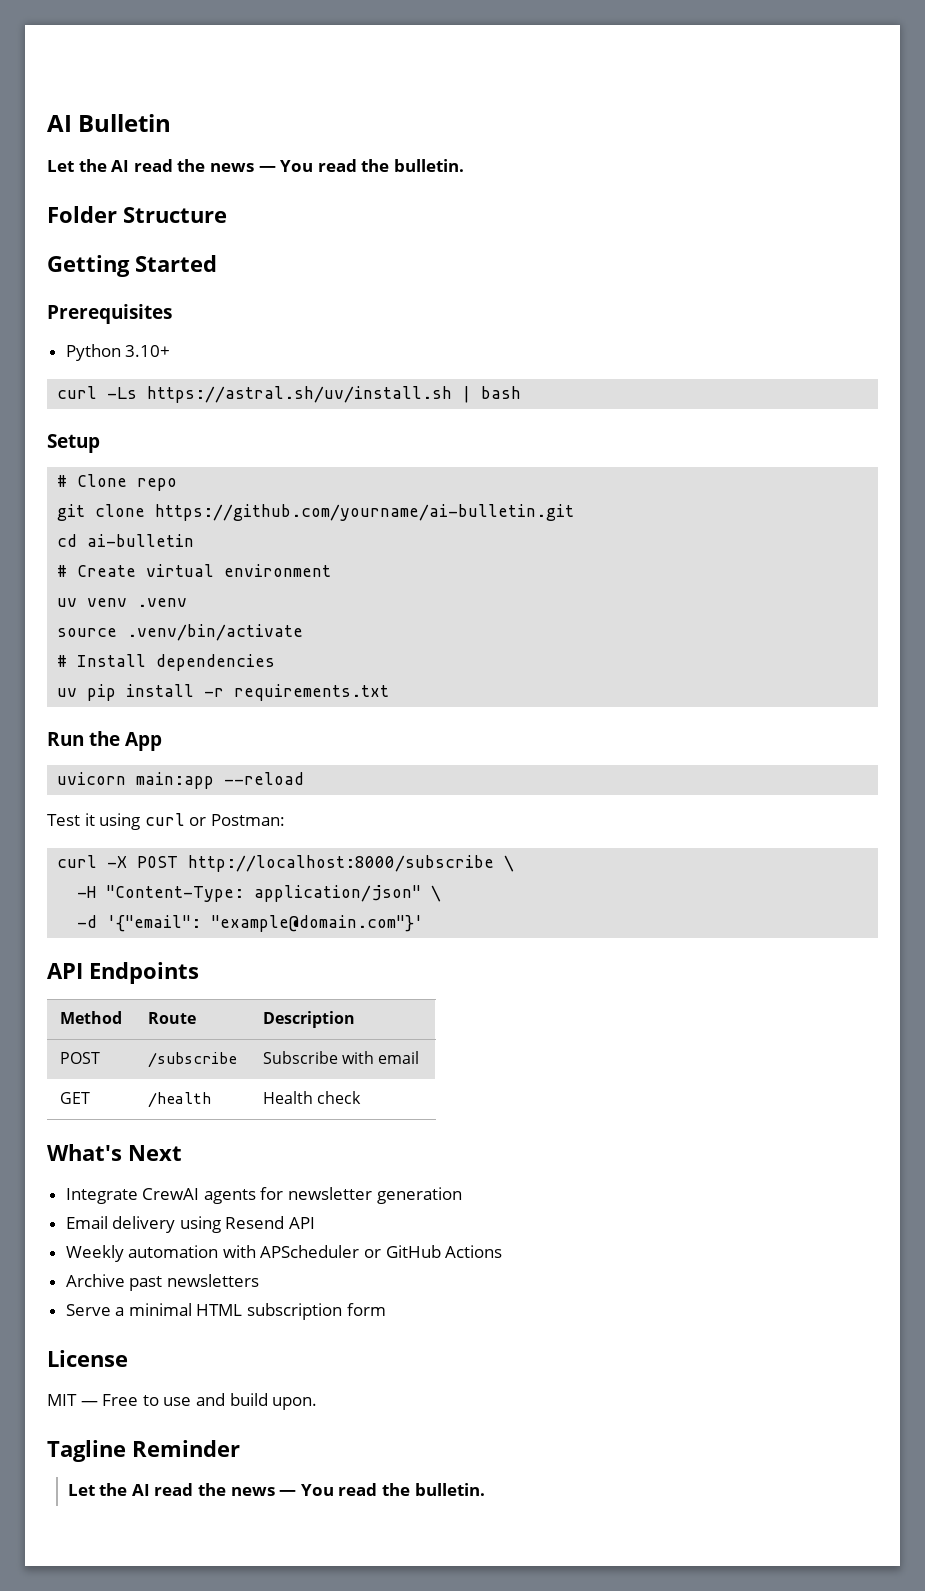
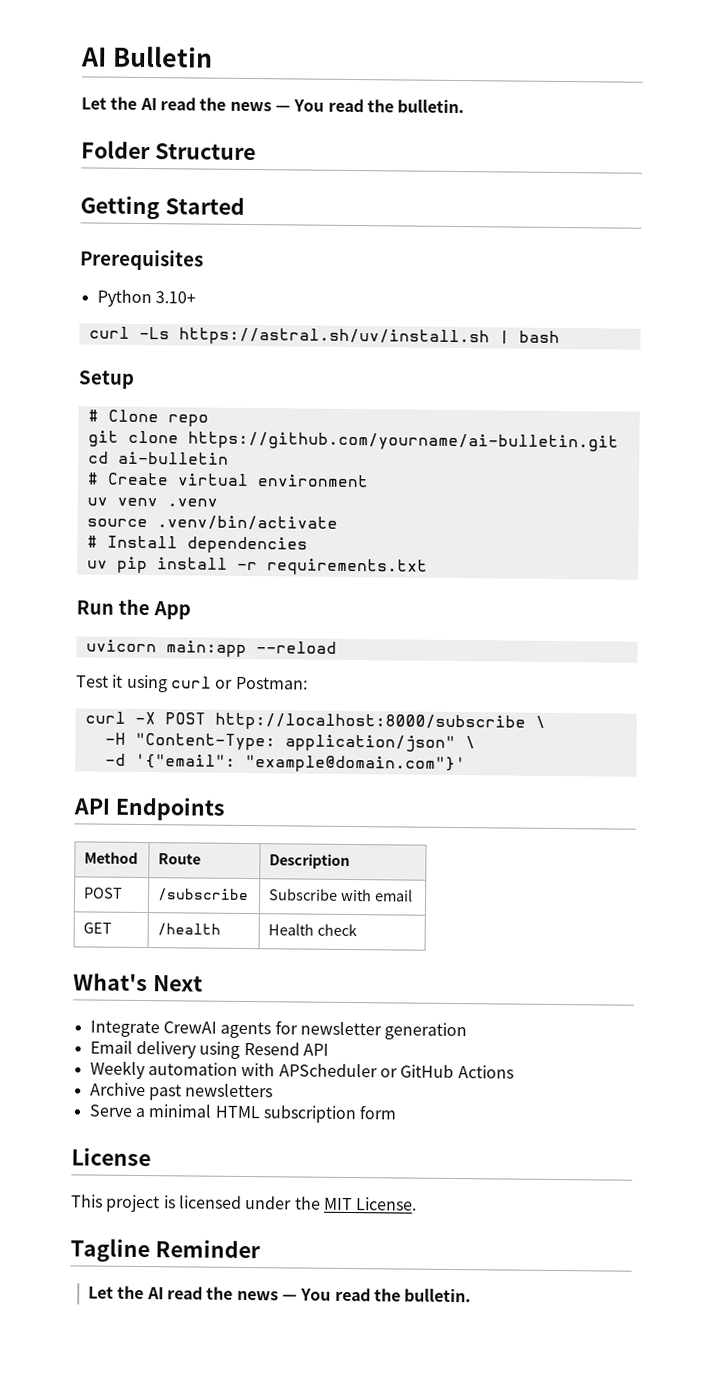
- MIT — Free to use and build upon.
+ This project is licensed under the MIT License.

